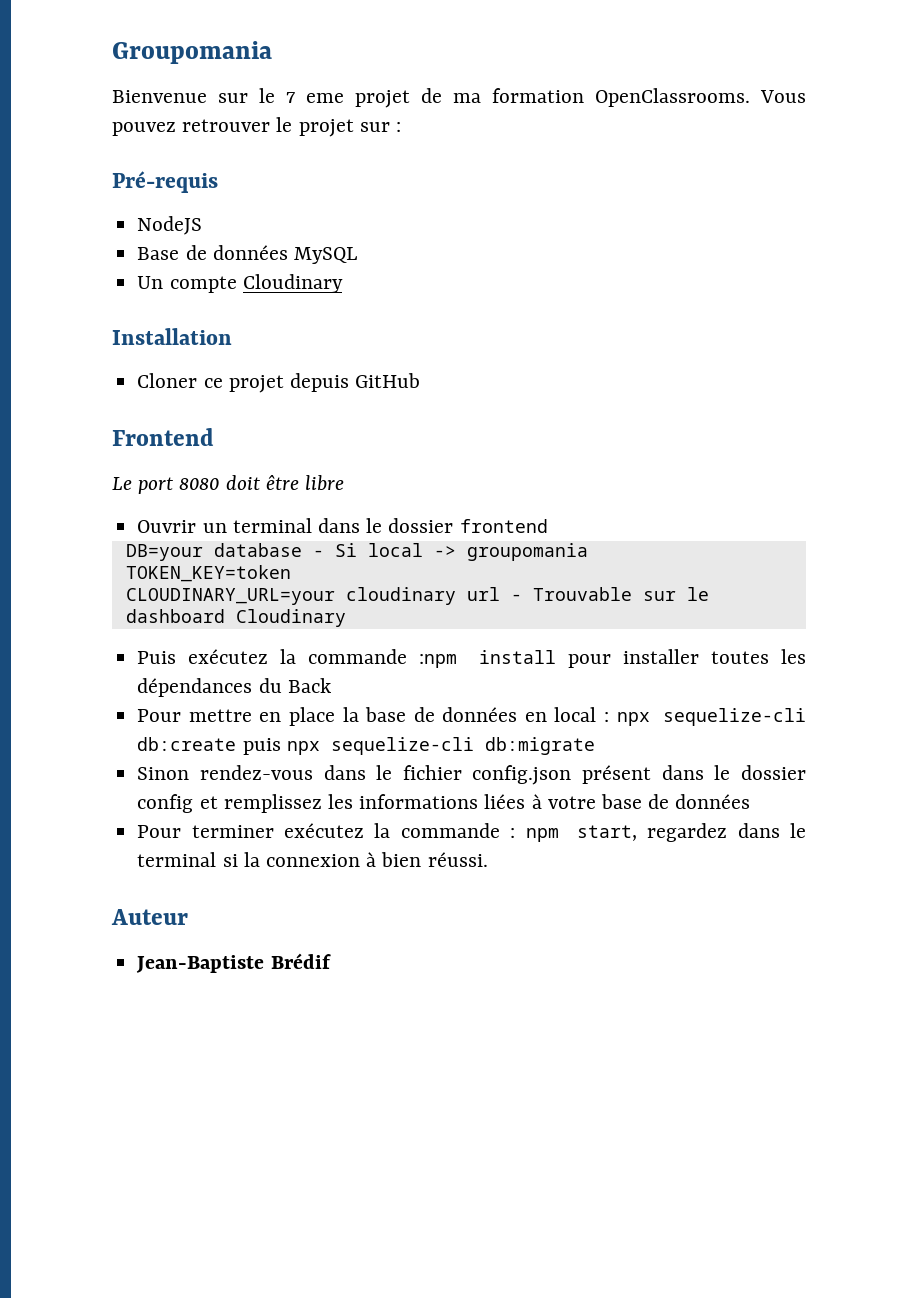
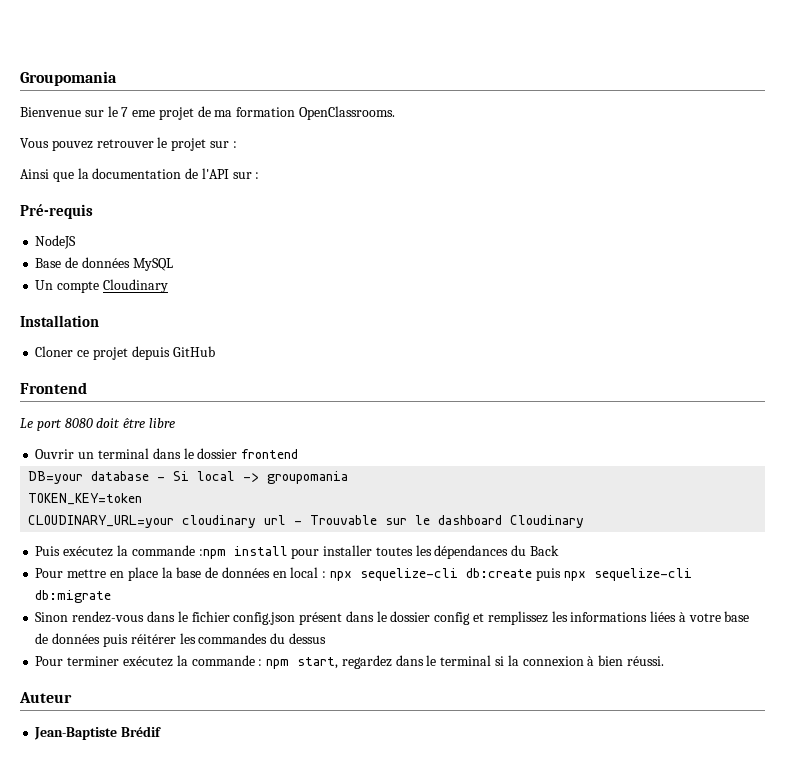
- Bienvenue sur le 7 eme projet de ma formation OpenClassrooms. Vous pouvez retrouver le projet sur :
+ Bienvenue sur le 7 eme projet de ma formation OpenClassrooms.
+ Vous pouvez retrouver le projet sur :
+ Ainsi que la documentation de l'API sur :
- Sinon rendez-vous dans le fichier config.json présent dans le dossier config et remplissez les informations liées à votre base de données
+ Sinon rendez-vous dans le fichier config.json présent dans le dossier config et remplissez les informations liées à votre base de données puis réitérer les commandes du dessus

